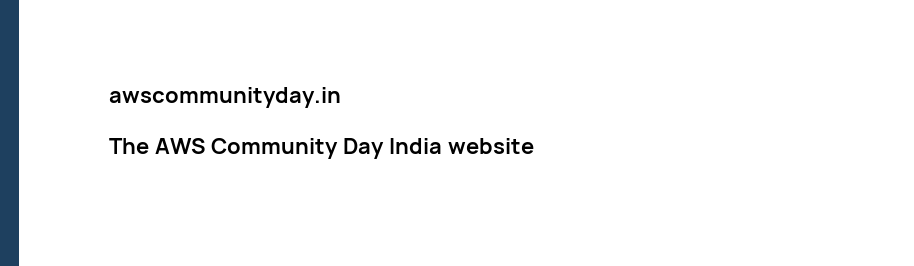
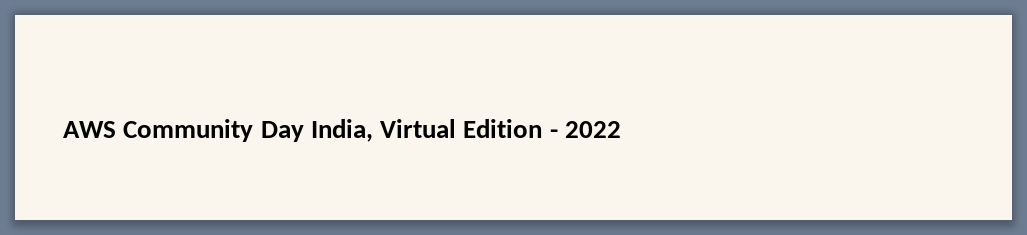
- awscommunityday.in
- The AWS Community Day India website
+ AWS Community Day India, Virtual Edition - 2022

